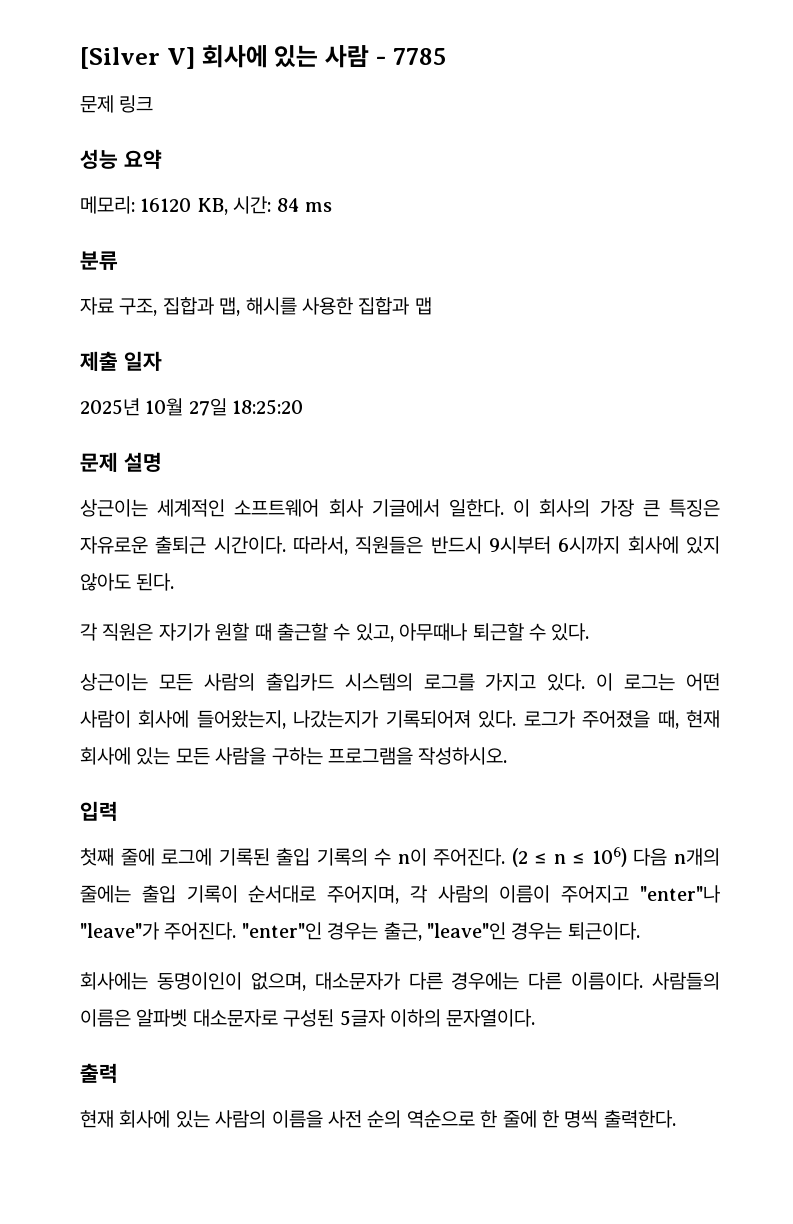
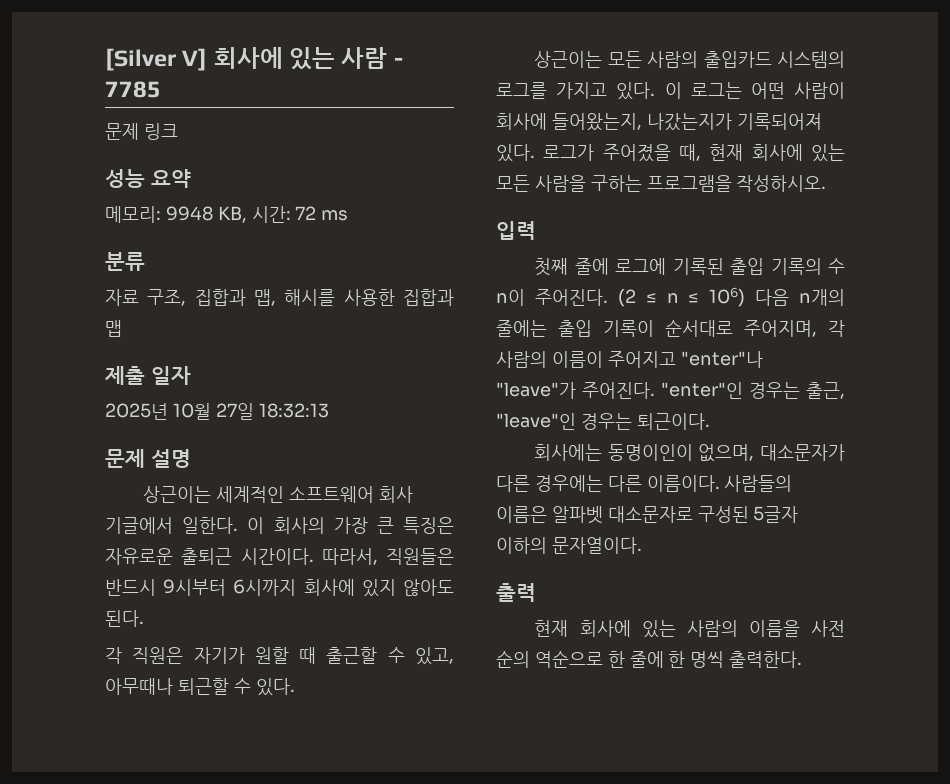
- 메모리: 16120 KB, 시간: 84 ms
+ 메모리: 9948 KB, 시간: 72 ms
- 2025년 10월 27일 18:25:20
+ 2025년 10월 27일 18:32:13

